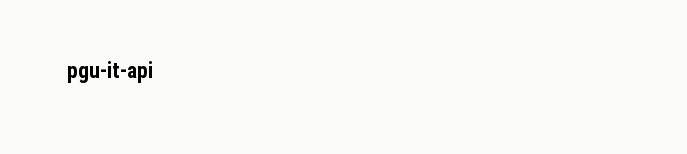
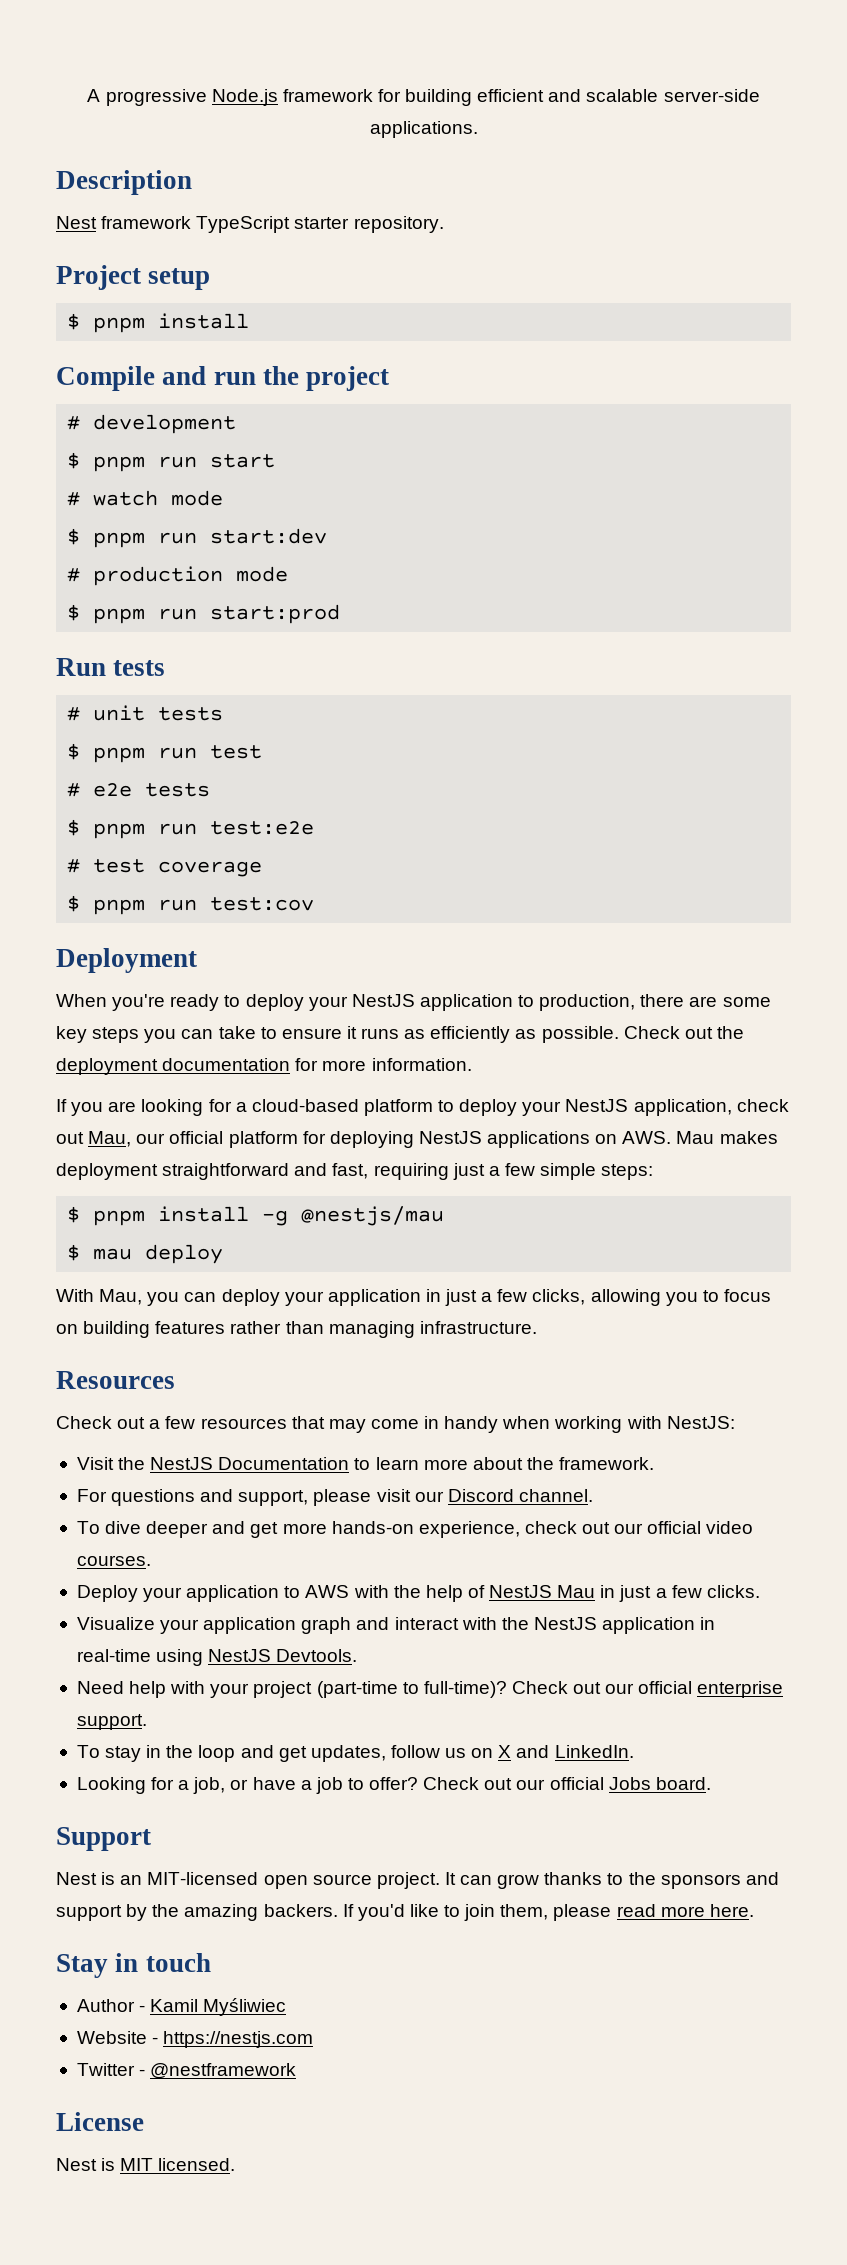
- pgu-it-api
+ A progressive Node.js framework for building efficient and scalable server-side applications.
+ Description
+ Nest framework TypeScript starter repository.
+ Project setup
+ $ pnpm install
+ Compile and run the project
+ # development
+ $ pnpm run start
+ # watch mode
+ $ pnpm run start:dev
+ # production mode
+ $ pnpm run start:prod
+ Run tests
+ # unit tests
+ $ pnpm run test
+ # e2e tests
+ $ pnpm run test:e2e
+ # test coverage
+ $ pnpm run test:cov
+ Deployment
+ When you're ready to deploy your NestJS application to production, there are some key steps you can take to ensure it runs as efficiently as possible. Check out the deployment documentation for more information.
+ If you are looking for a cloud-based platform to deploy your NestJS application, check out Mau, our official platform for deploying NestJS applications on AWS. Mau makes deployment straightforward and fast, requiring just a few simple steps:
+ $ pnpm install -g @nestjs/mau
+ $ mau deploy
+ With Mau, you can deploy your application in just a few clicks, allowing you to focus on building features rather than managing infrastructure.
+ Resources
+ Check out a few resources that may come in handy when working with NestJS:
+ Visit the NestJS Documentation to learn more about the framework.
+ For questions and support, please visit our Discord channel.
+ To dive deeper and get more hands-on experience, check out our official video courses.
+ Deploy your application to AWS with the help of NestJS Mau in just a few clicks.
+ Visualize your application graph and interact with the NestJS application in real-time using NestJS Devtools.
+ Need help with your project (part-time to full-time)? Check out our official enterprise support.
+ To stay in the loop and get updates, follow us on X and LinkedIn.
+ Looking for a job, or have a job to offer? Check out our official Jobs board.
+ Support
+ Nest is an MIT-licensed open source project. It can grow thanks to the sponsors and support by the amazing backers. If you'd like to join them, please read more here.
+ Stay in touch
+ Author - Kamil Myśliwiec
+ Website - https://nestjs.com
+ Twitter - @nestframework
+ License
+ Nest is MIT licensed.

